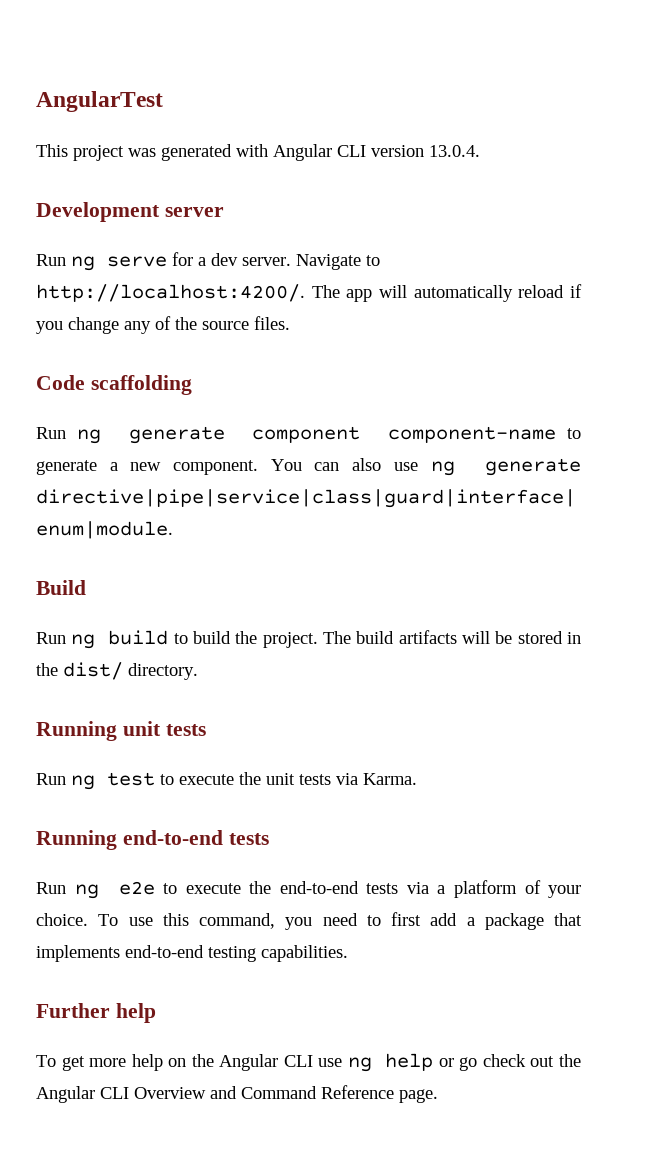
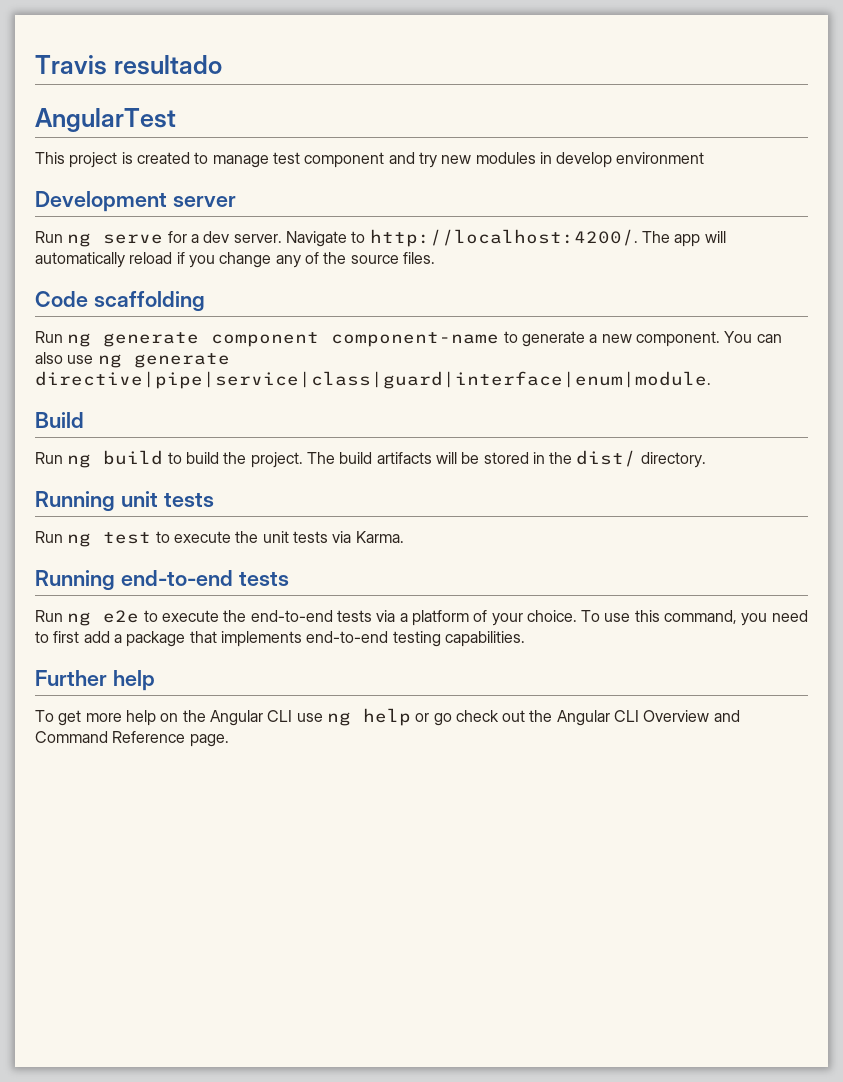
+ Travis resultado
- This project was generated with Angular CLI version 13.0.4.
+ This project is created to manage test component and try new modules in develop environment

